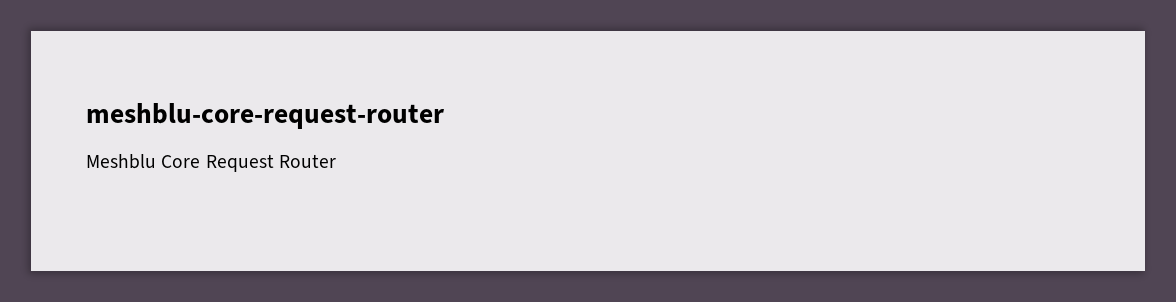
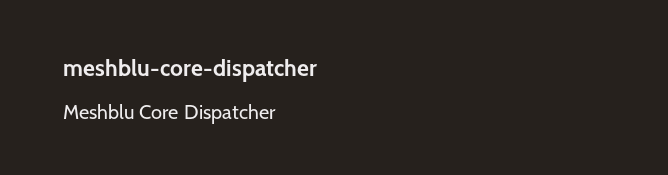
- meshblu-core-request-router
+ meshblu-core-dispatcher
- Meshblu Core Request Router
+ Meshblu Core Dispatcher

